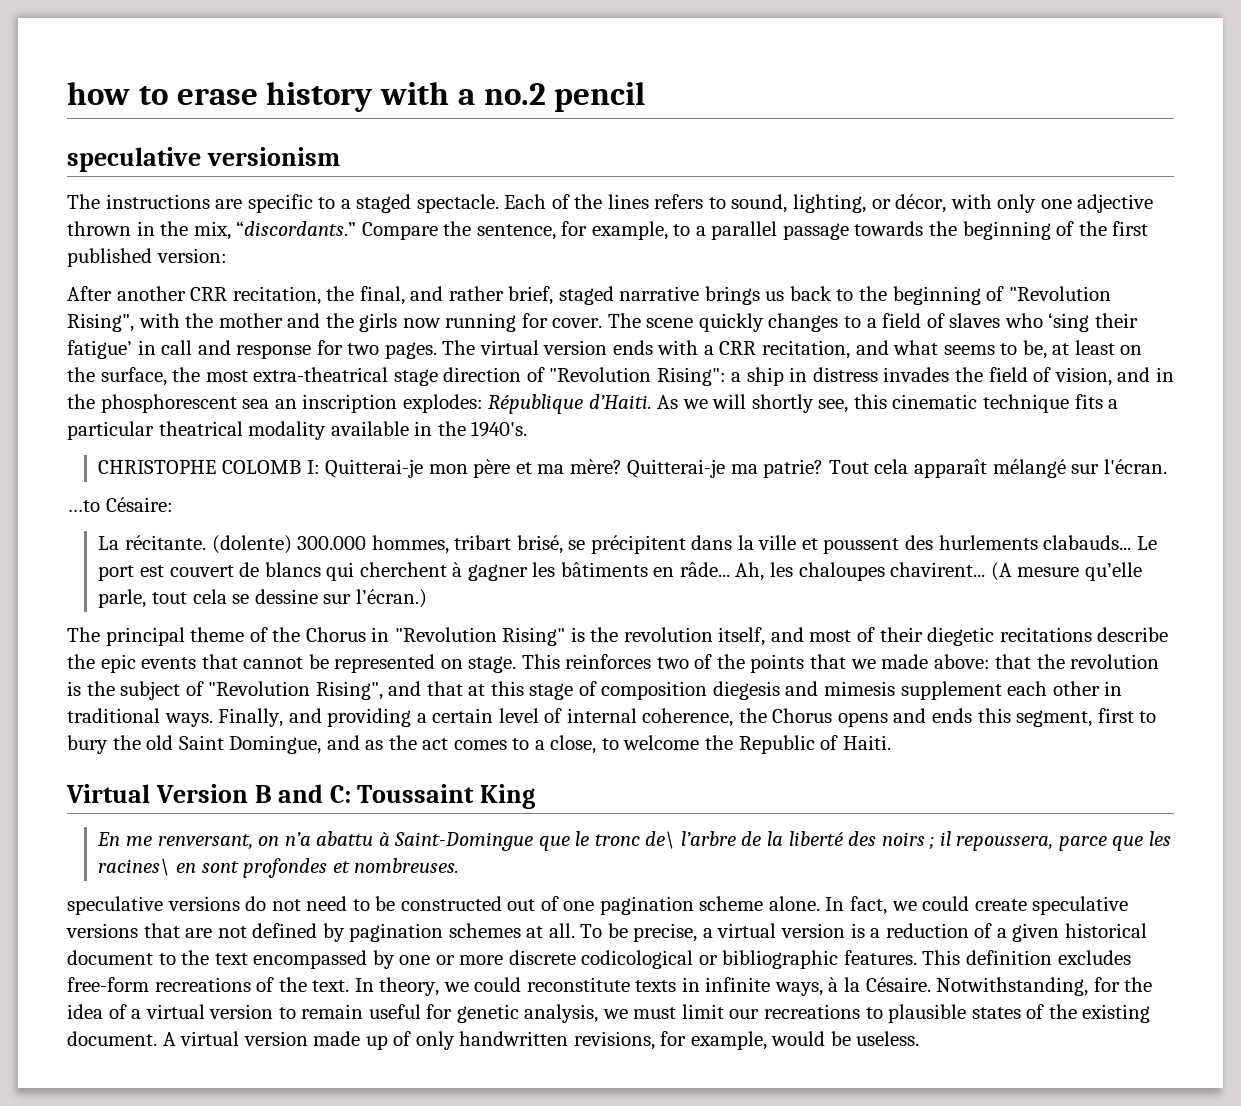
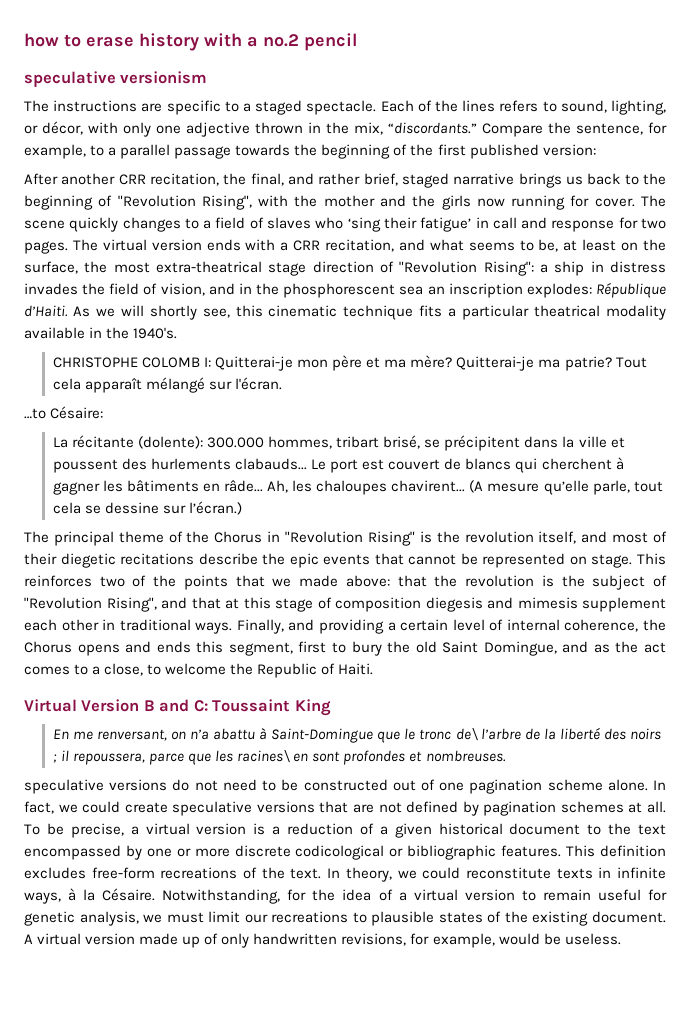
- La récitante. (dolente) 300.000 hommes, tribart brisé, se précipitent dans la ville et poussent des hurlements clabauds...
+ La récitante (dolente): 300.000 hommes, tribart brisé, se précipitent dans la ville et poussent des hurlements clabauds...

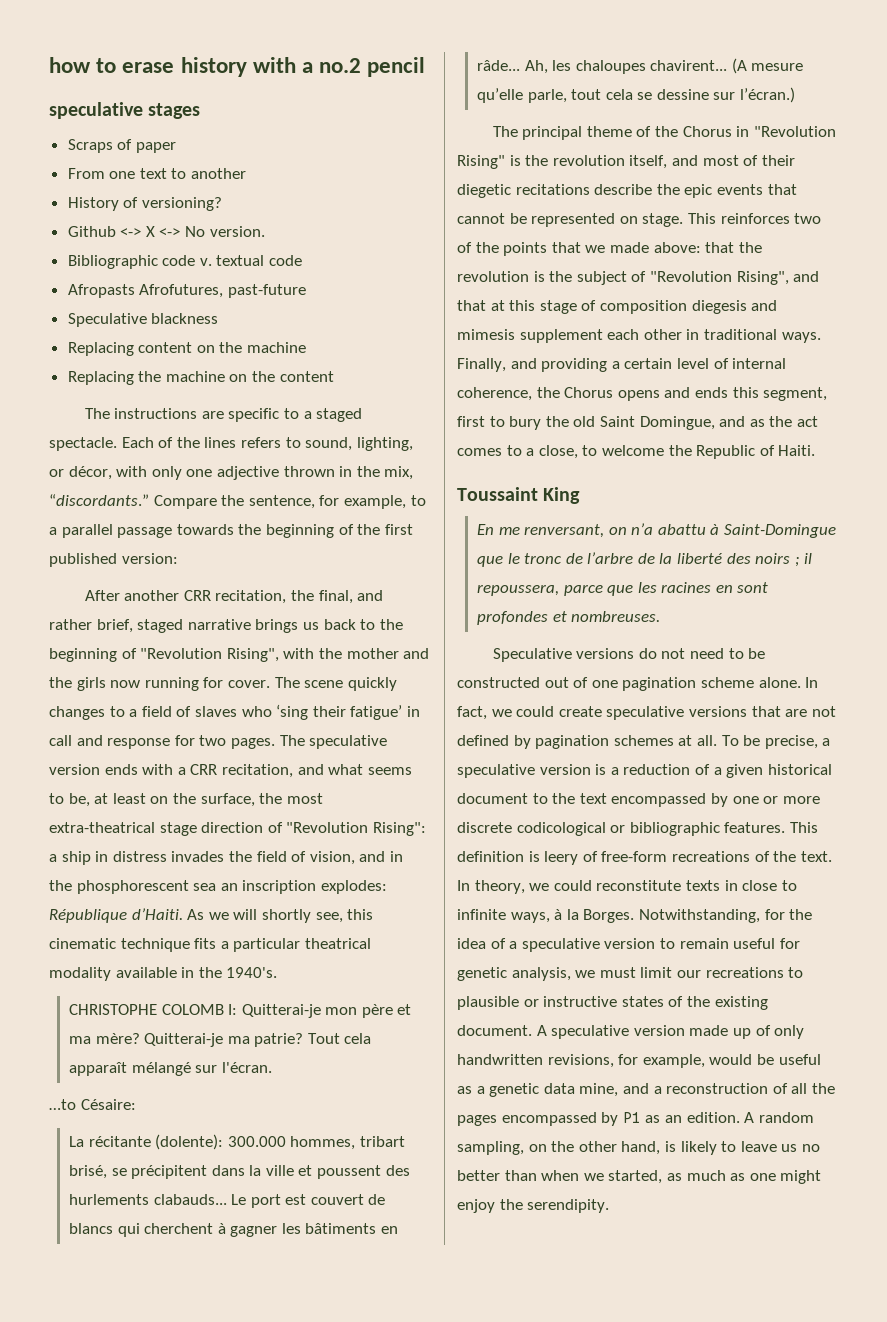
- speculative versionism
+ speculative stages
+ Scraps of paper
+ From one text to another
+ History of versioning?
+ Github <-> X <-> No version.
+ Bibliographic code v. textual code
+ Afropasts Afrofutures, past-future
+ Speculative blackness
+ Replacing content on the machine
+ Replacing the machine on the content
- The virtual version ends with a CRR recitation, and what seems to be, at least on the surface, the most extra-theatrical stage direction of "Revolution Rising": a ship in distress invades the field of vision, and in the phosphorescent sea an inscription explodes: République d’Haiti.
+ The speculative version ends with a CRR recitation, and what seems to be, at least on the surface, the most extra-theatrical stage direction of "Revolution Rising": a ship in distress invades the field of vision, and in the phosphorescent sea an inscription explodes: République d’Haiti.
- Virtual Version B and C: Toussaint King
+ Toussaint King
- En me renversant, on n’a abattu à Saint-Domingue que le tronc de\ l’arbre de la liberté des noirs ; il repoussera, parce que les racines\ en sont profondes et nombreuses.
+ En me renversant, on n’a abattu à Saint-Domingue que le tronc de l’arbre de la liberté des noirs ; il repoussera, parce que les racines en sont profondes et nombreuses.
- speculative versions do not need to be constructed out of one pagination scheme alone.
+ Speculative versions do not need to be constructed out of one pagination scheme alone.
- To be precise, a virtual version is a reduction of a given historical document to the text encompassed by one or more discrete codicological or bibliographic features.
+ To be precise, a speculative version is a reduction of a given historical document to the text encompassed by one or more discrete codicological or bibliographic features.
- This definition excludes free-form recreations of the text.
+ This definition is leery of free-form recreations of the text.
- In theory, we could reconstitute texts in infinite ways, à la Césaire.
+ In theory, we could reconstitute texts in close to infinite ways, à la Borges.
- Notwithstanding, for the idea of a virtual version to remain useful for genetic analysis, we must limit our recreations to plausible states of the existing document.
+ Notwithstanding, for the idea of a speculative version to remain useful for genetic analysis, we must limit our recreations to plausible or instructive states of the existing document.
- A virtual version made up of only handwritten revisions, for example, would be useless.
+ A speculative version made up of only handwritten revisions, for example, would be useful as a genetic data mine, and a reconstruction of all the pages encompassed by P1 as an edition. A random sampling, on the other hand, is likely to leave us no better than when we started, as much as one might enjoy the serendipity.

